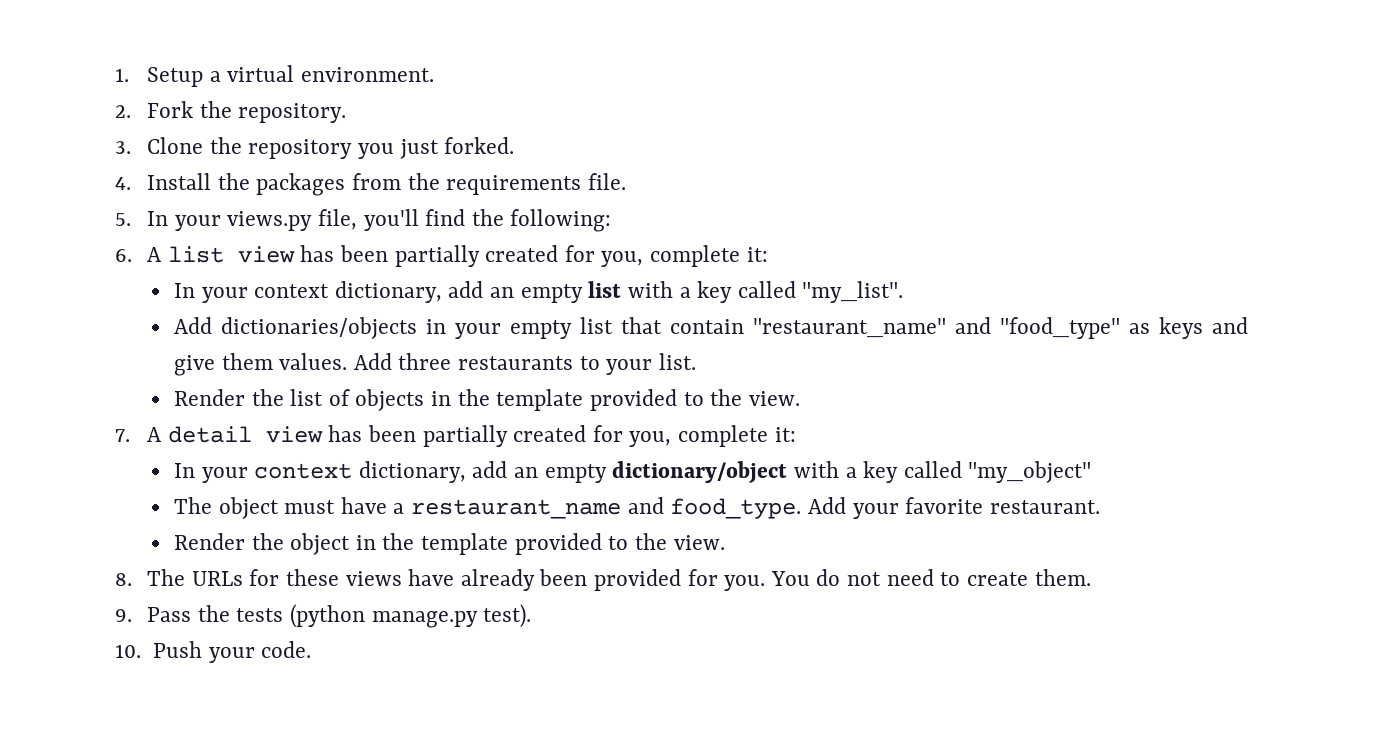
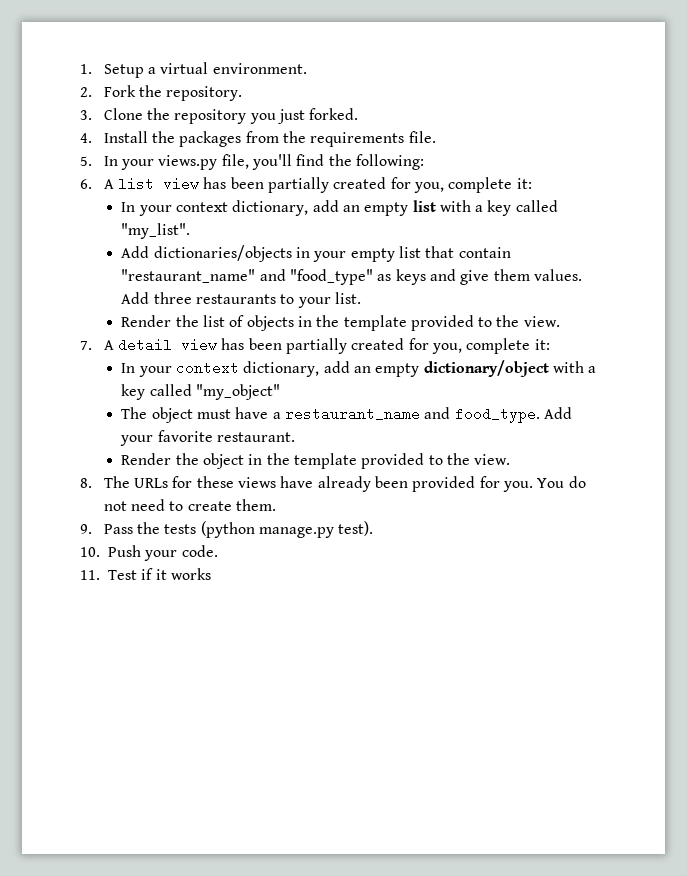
+ 11. Test if it works

